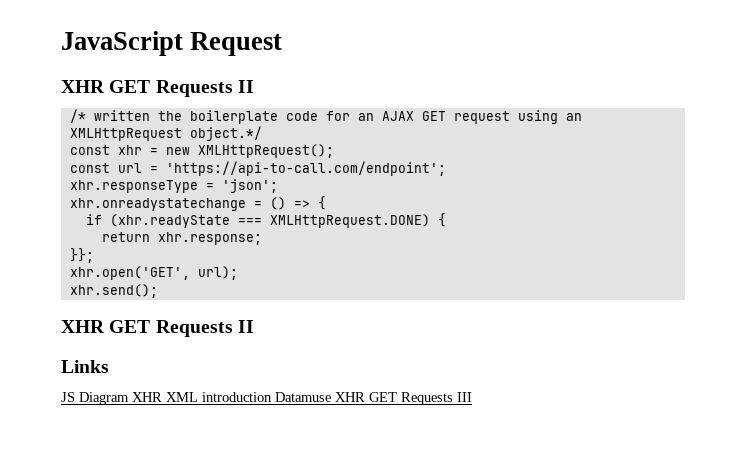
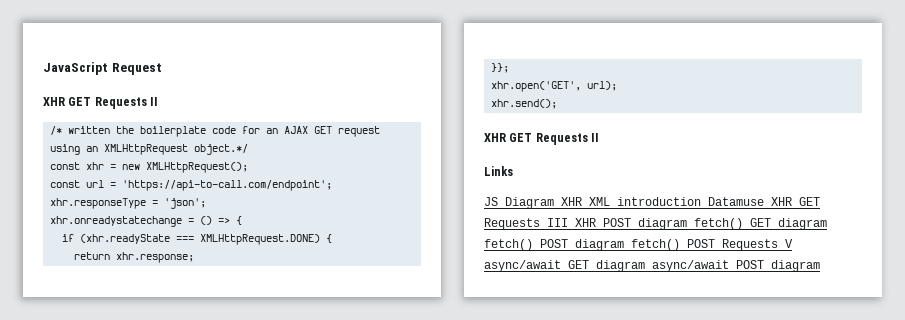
- JS Diagram XHR XML introduction Datamuse XHR GET Requests III
+ JS Diagram XHR XML introduction Datamuse XHR GET Requests III XHR POST diagram fetch() GET diagram fetch() POST diagram fetch() POST Requests V async/await GET diagram async/await POST diagram

